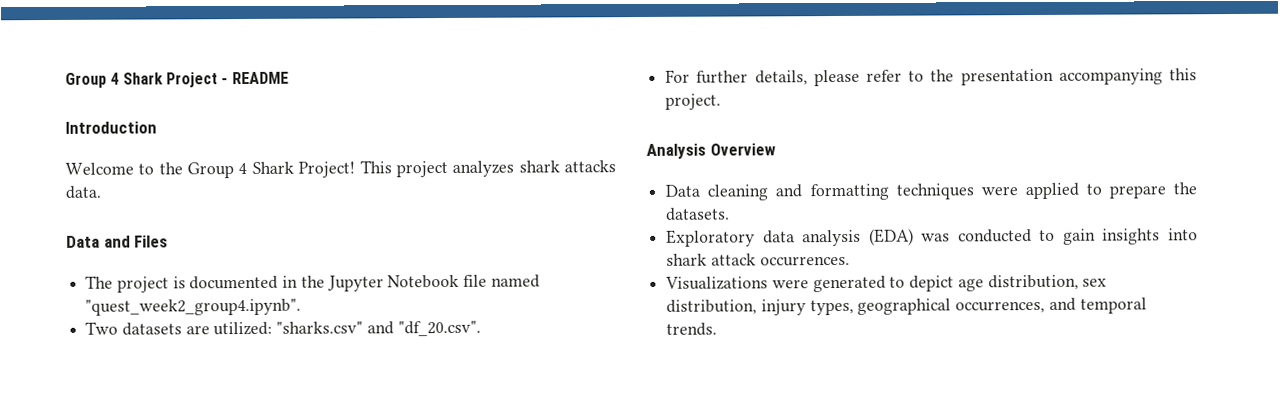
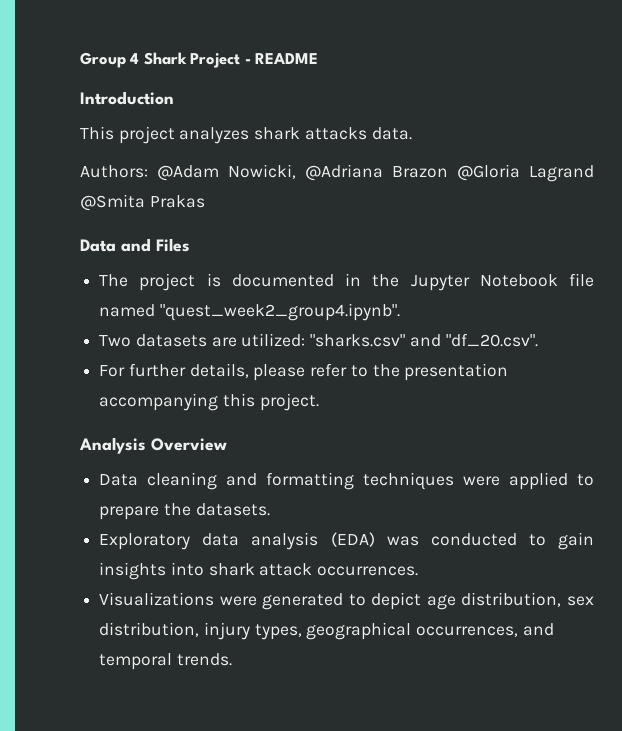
- Welcome to the Group 4 Shark Project!
+ Authors: @Adam Nowicki, @Adriana Brazon @Gloria Lagrand @Smita Prakas

